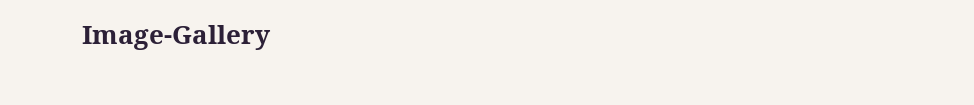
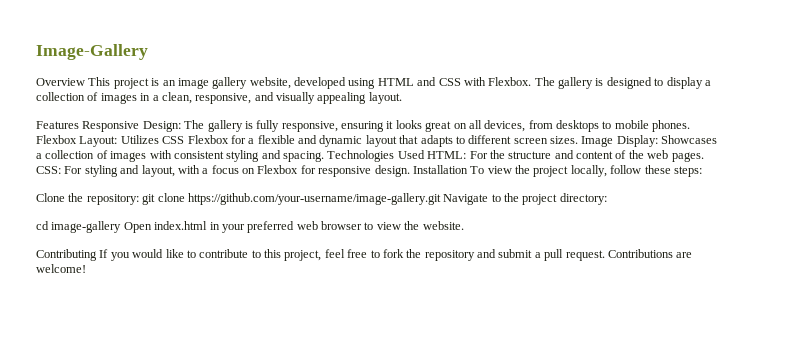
+ Overview This project is an image gallery website, developed using HTML and CSS with Flexbox. The gallery is designed to display a collection of images in a clean, responsive, and visually appealing layout.
+ Features Responsive Design: The gallery is fully responsive, ensuring it looks great on all devices, from desktops to mobile phones. Flexbox Layout: Utilizes CSS Flexbox for a flexible and dynamic layout that adapts to different screen sizes. Image Display: Showcases a collection of images with consistent styling and spacing. Technologies Used HTML: For the structure and content of the web pages. CSS: For styling and layout, with a focus on Flexbox for responsive design. Installation To view the project locally, follow these steps:
+ Clone the repository: git clone https://github.com/your-username/image-gallery.git Navigate to the project directory:
+ cd image-gallery Open index.html in your preferred web browser to view the website.
+ Contributing If you would like to contribute to this project, feel free to fork the repository and submit a pull request. Contributions are welcome!

